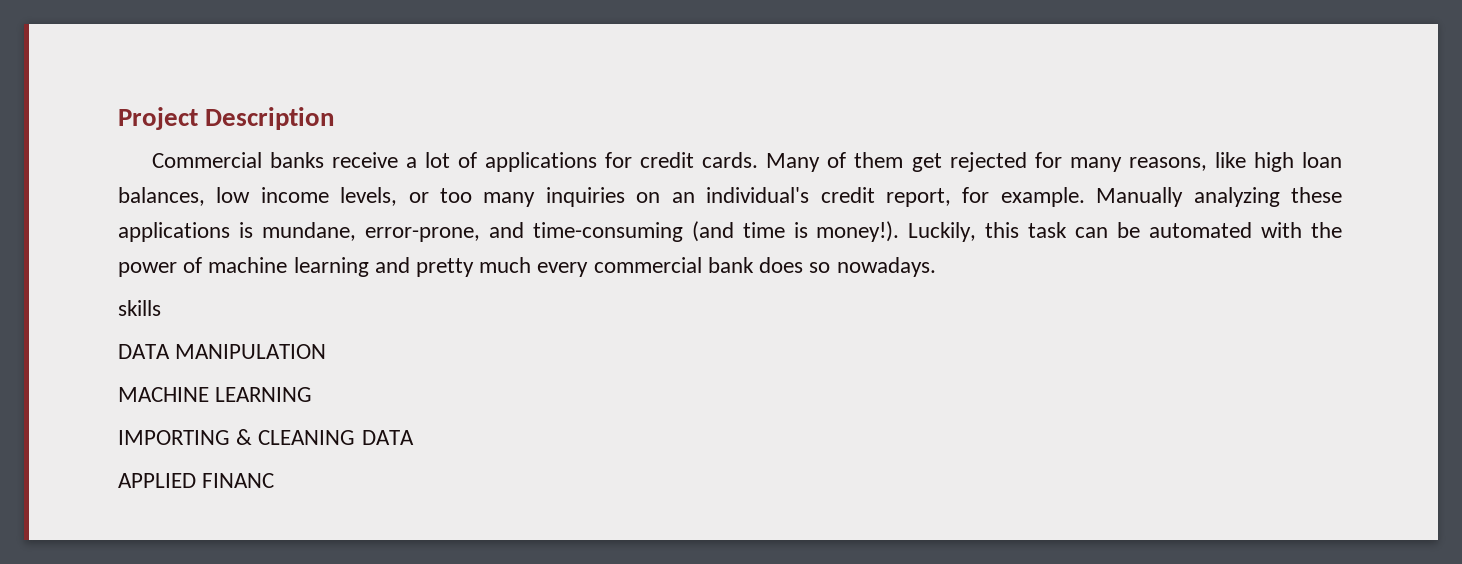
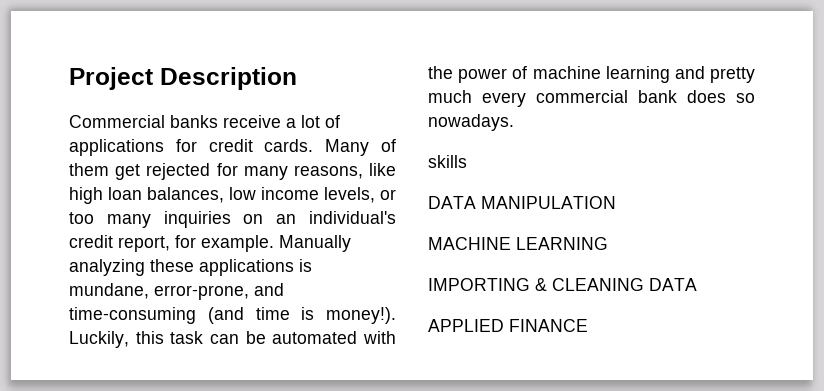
- APPLIED FINANC
+ APPLIED FINANCE

